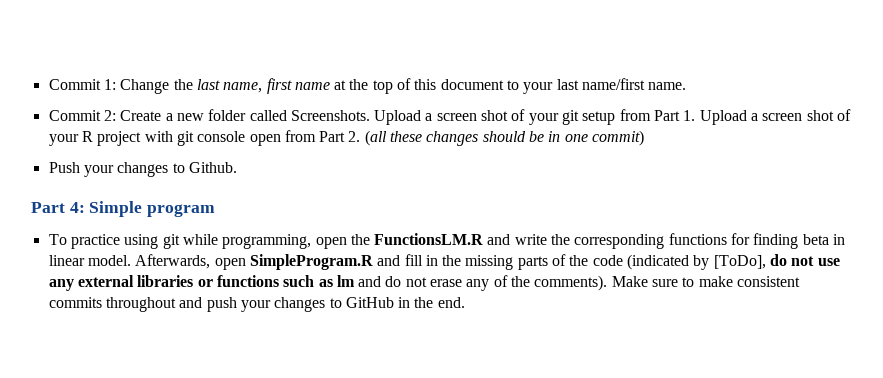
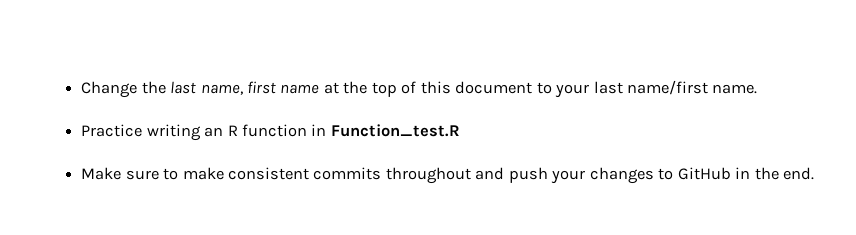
- Commit 1: Change the last name, first name at the top of this document to your last name/first name.
+ Change the last name, first name at the top of this document to your last name/first name.
- Commit 2: Create a new folder called Screenshots. Upload a screen shot of your git setup from Part 1. Upload a screen shot of your R project with git console open from Part 2. (all these changes should be in one commit)
- Push your changes to Github.
- Part 4: Simple program
- To practice using git while programming, open the FunctionsLM.R and write the corresponding functions for finding beta in linear model. Afterwards, open SimpleProgram.R and fill in the missing parts of the code (indicated by [ToDo], do not use any external libraries or functions such as lm and do not erase any of the comments). Make sure to make consistent commits throughout and push your changes to GitHub in the end.
+ Practice writing an R function in Function_test.R
+ Make sure to make consistent commits throughout and push your changes to GitHub in the end.

